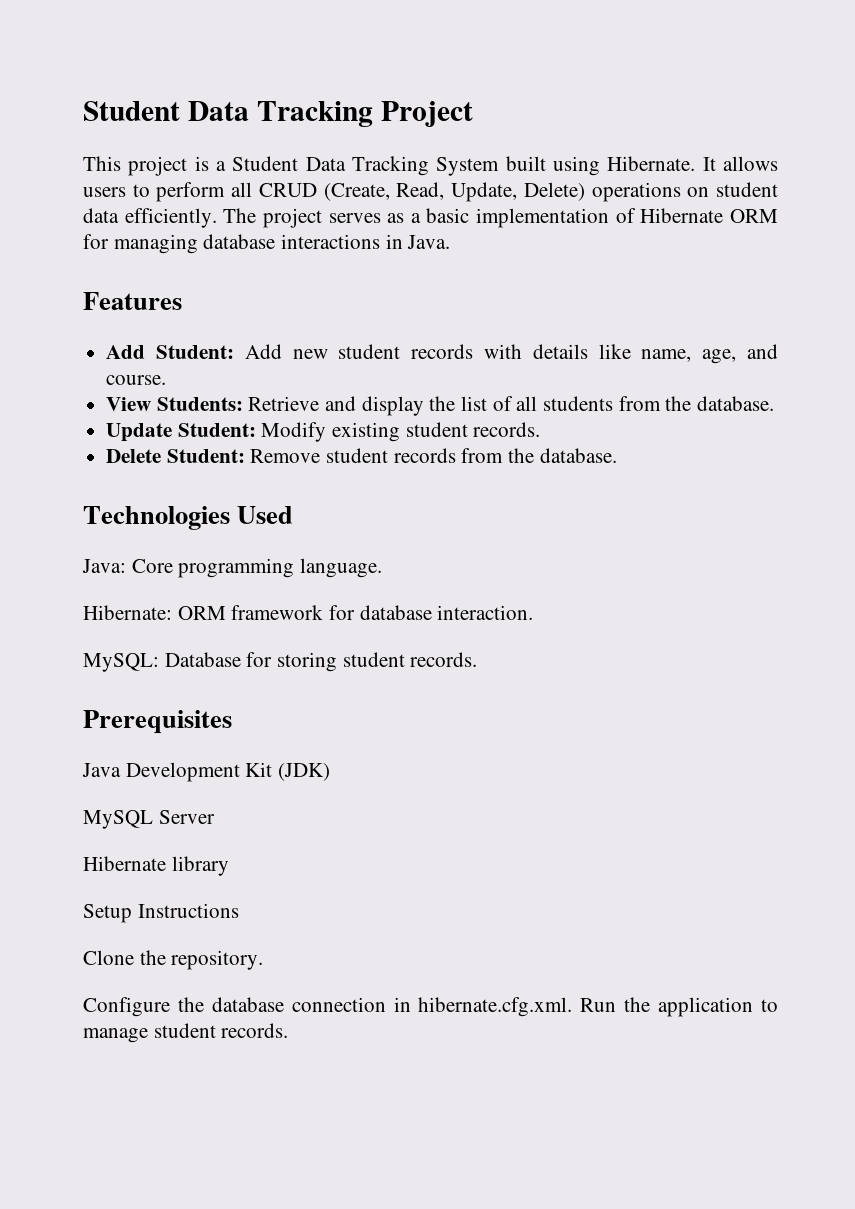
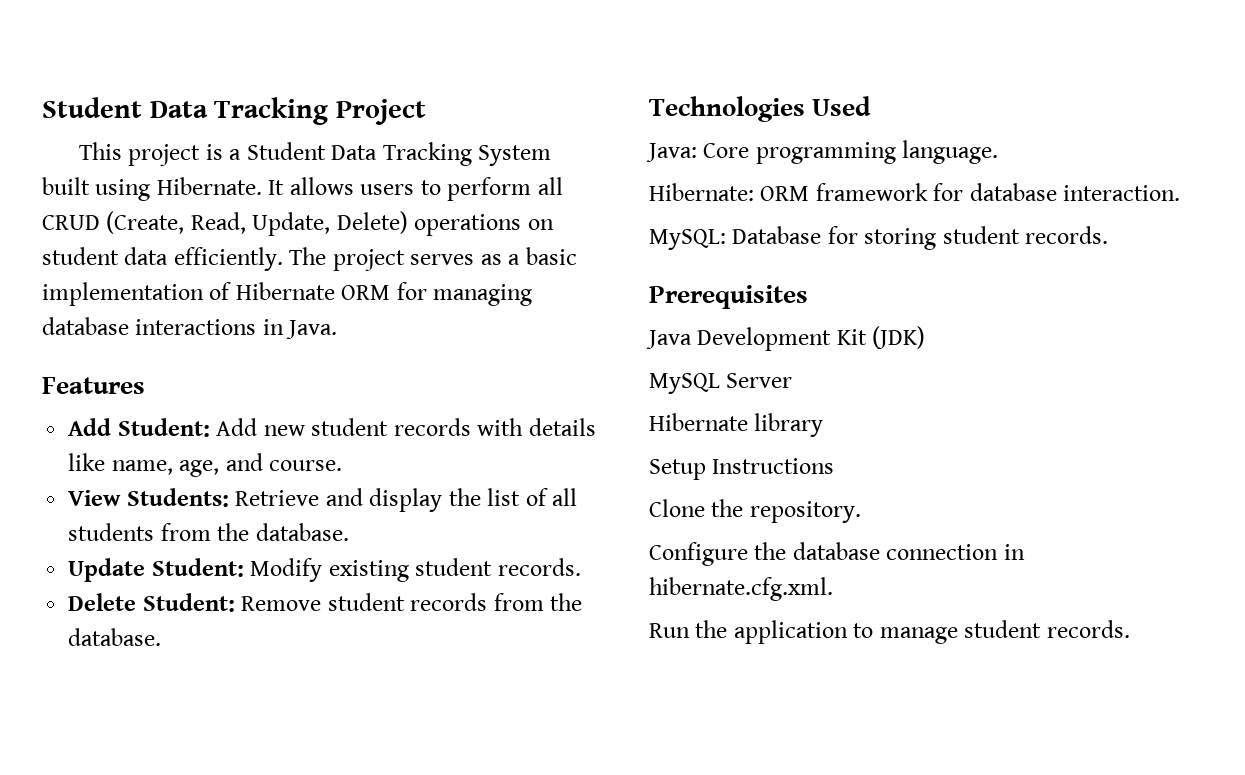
- Configure the database connection in hibernate.cfg.xml. Run the application to manage student records.
+ Configure the database connection in hibernate.cfg.xml.
+ Run the application to manage student records.

